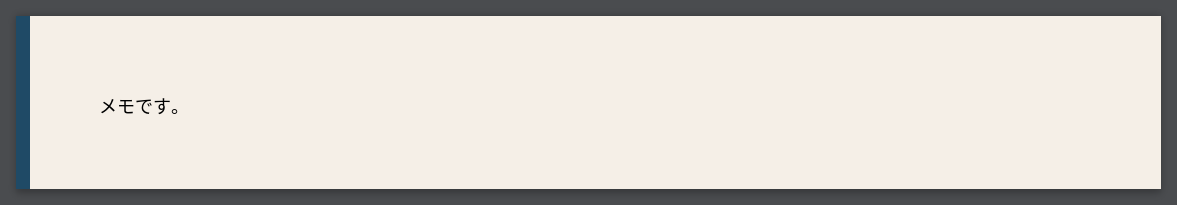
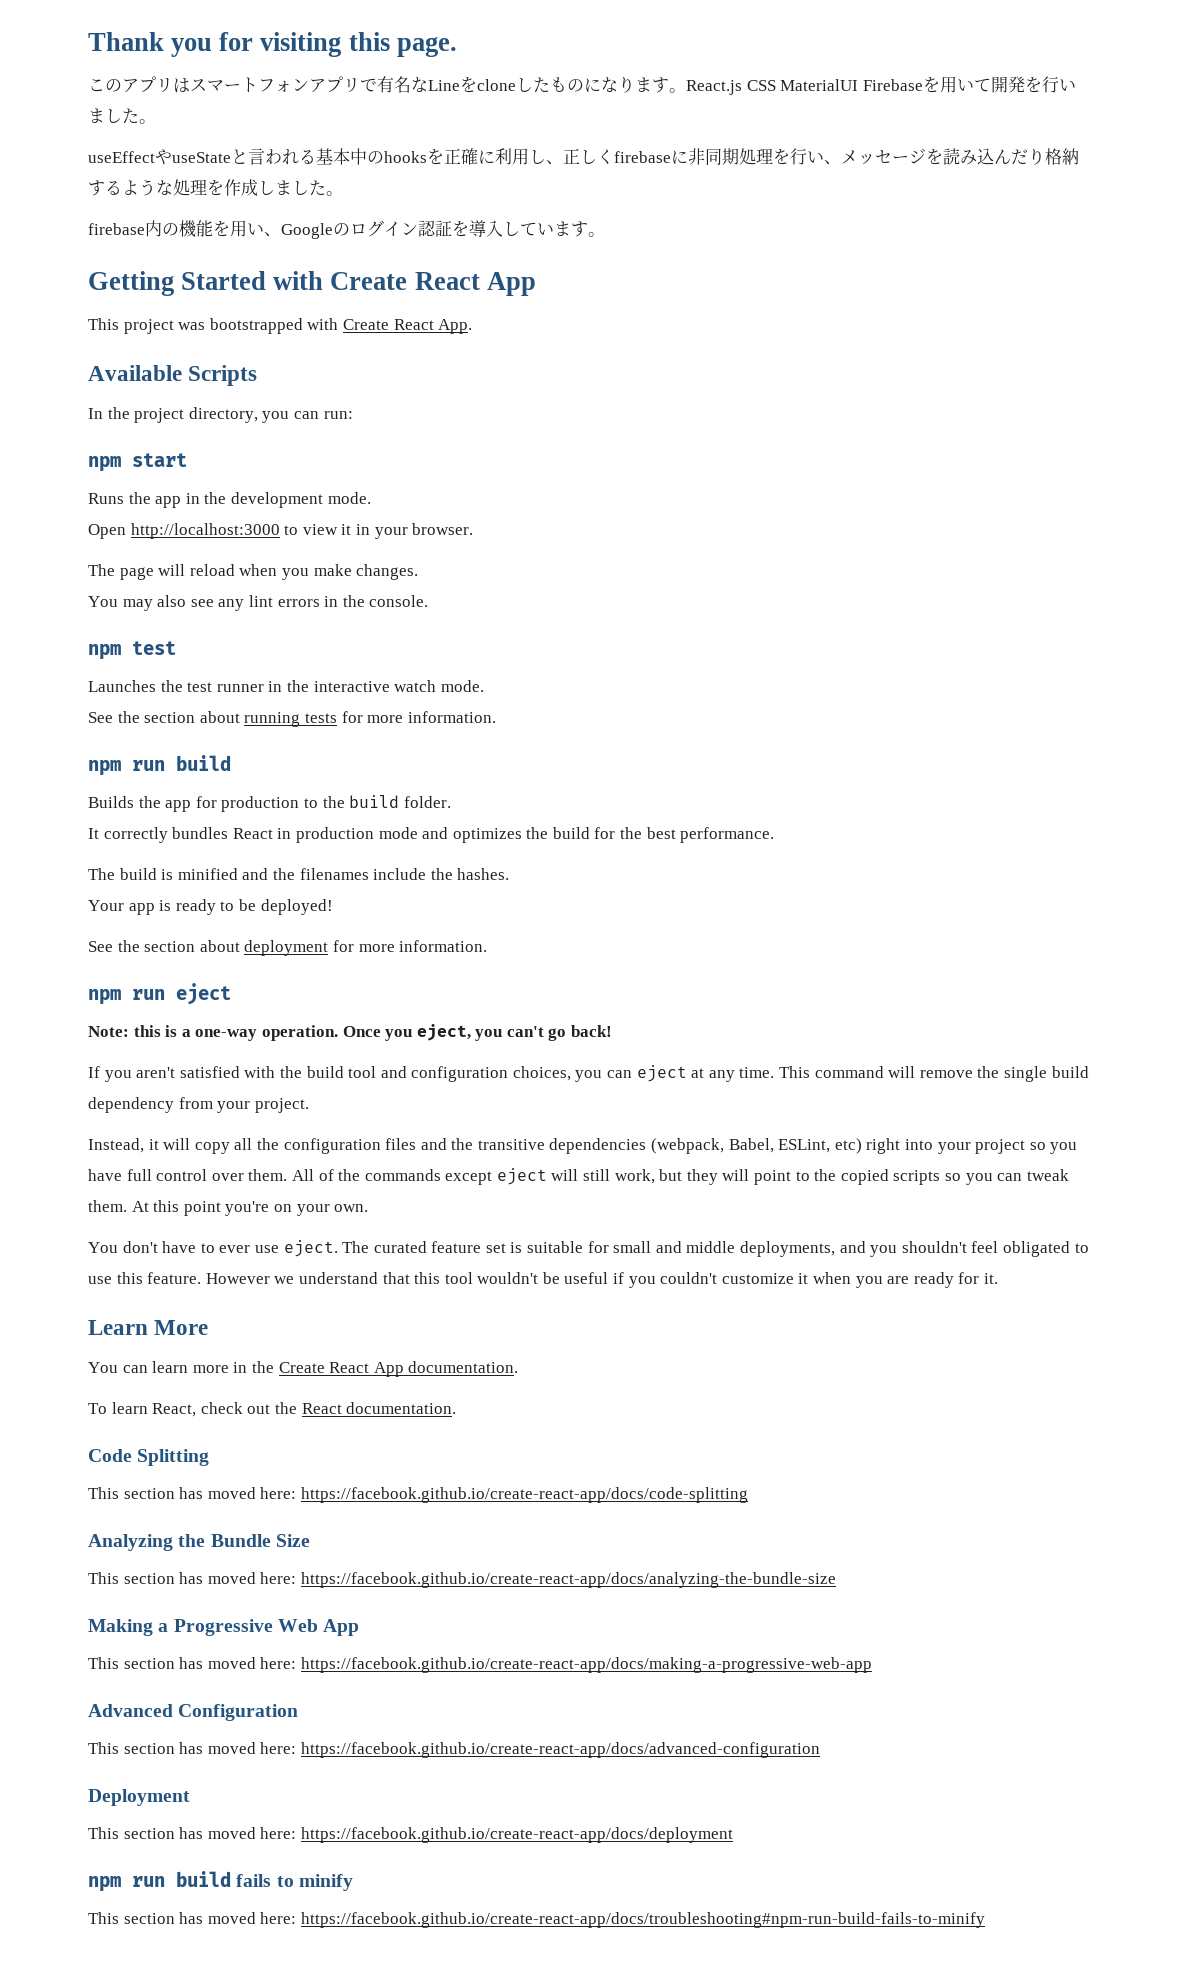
- メモです。
+ Thank you for visiting this page.
+ このアプリはスマートフォンアプリで有名なLineをcloneしたものになります。React.js CSS MaterialUI Firebaseを用いて開発を行いました。
+ useEffectやuseStateと言われる基本中のhooksを正確に利用し、正しくfirebaseに非同期処理を行い、メッセージを読み込んだり格納するような処理を作成しました。
+ firebase内の機能を用い、Googleのログイン認証を導入しています。
+ Getting Started with Create React App
+ This project was bootstrapped with Create React App.
+ Available Scripts
+ In the project directory, you can run:
+ npm start
+ Runs the app in the development mode.
+ Open http://localhost:3000 to view it in your browser.
+ The page will reload when you make changes.
+ You may also see any lint errors in the console.
+ npm test
+ Launches the test runner in the interactive watch mode.
+ See the section about running tests for more information.
+ npm run build
+ Builds the app for production to the build folder.
+ It correctly bundles React in production mode and optimizes the build for the best performance.
+ The build is minified and the filenames include the hashes.
+ Your app is ready to be deployed!
+ See the section about deployment for more information.
+ npm run eject
+ Note: this is a one-way operation. Once you eject, you can't go back!
+ If you aren't satisfied with the build tool and configuration choices, you can eject at any time. This command will remove the single build dependency from your project.
+ Instead, it will copy all the configuration files and the transitive dependencies (webpack, Babel, ESLint, etc) right into your project so you have full control over them. All of the commands except eject will still work, but they will point to the copied scripts so you can tweak them. At this point you're on your own.
+ You don't have to ever use eject. The curated feature set is suitable for small and middle deployments, and you shouldn't feel obligated to use this feature. However we understand that this tool wouldn't be useful if you couldn't customize it when you are ready for it.
+ Learn More
+ You can learn more in the Create React App documentation.
+ To learn React, check out the React documentation.
+ Code Splitting
+ This section has moved here: https://facebook.github.io/create-react-app/docs/code-splitting
+ Analyzing the Bundle Size
+ This section has moved here: https://facebook.github.io/create-react-app/docs/analyzing-the-bundle-size
+ Making a Progressive Web App
+ This section has moved here: https://facebook.github.io/create-react-app/docs/making-a-progressive-web-app
+ Advanced Configuration
+ This section has moved here: https://facebook.github.io/create-react-app/docs/advanced-configuration
+ Deployment
+ This section has moved here: https://facebook.github.io/create-react-app/docs/deployment
+ npm run build fails to minify
+ This section has moved here: https://facebook.github.io/create-react-app/docs/troubleshooting#npm-run-build-fails-to-minify

